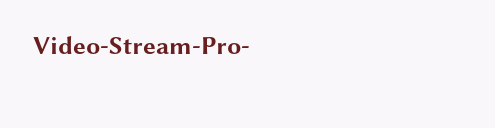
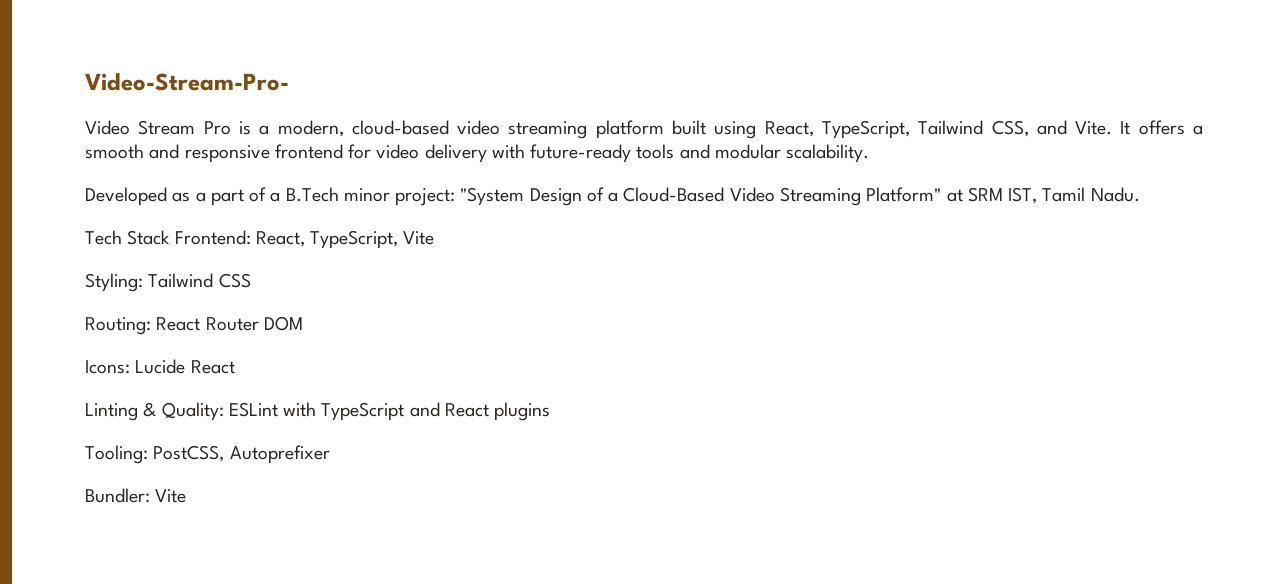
+ Video Stream Pro is a modern, cloud-based video streaming platform built using React, TypeScript, Tailwind CSS, and Vite. It offers a smooth and responsive frontend for video delivery with future-ready tools and modular scalability.
+ Developed as a part of a B.Tech minor project: "System Design of a Cloud-Based Video Streaming Platform" at SRM IST, Tamil Nadu.
+ Tech Stack Frontend: React, TypeScript, Vite
+ Styling: Tailwind CSS
+ Routing: React Router DOM
+ Icons: Lucide React
+ Linting & Quality: ESLint with TypeScript and React plugins
+ Tooling: PostCSS, Autoprefixer
+ Bundler: Vite

